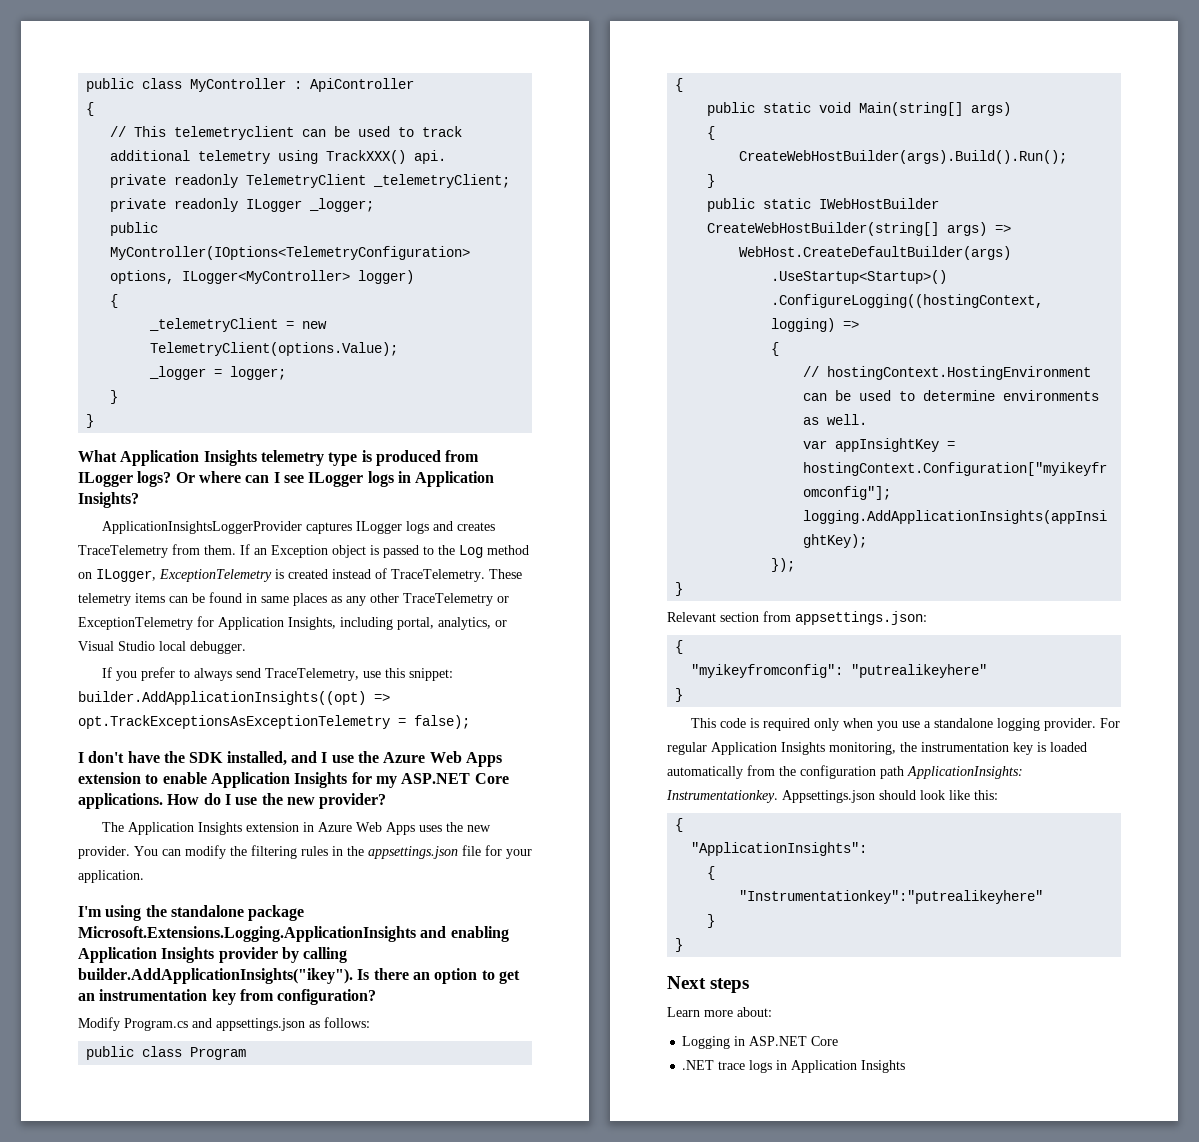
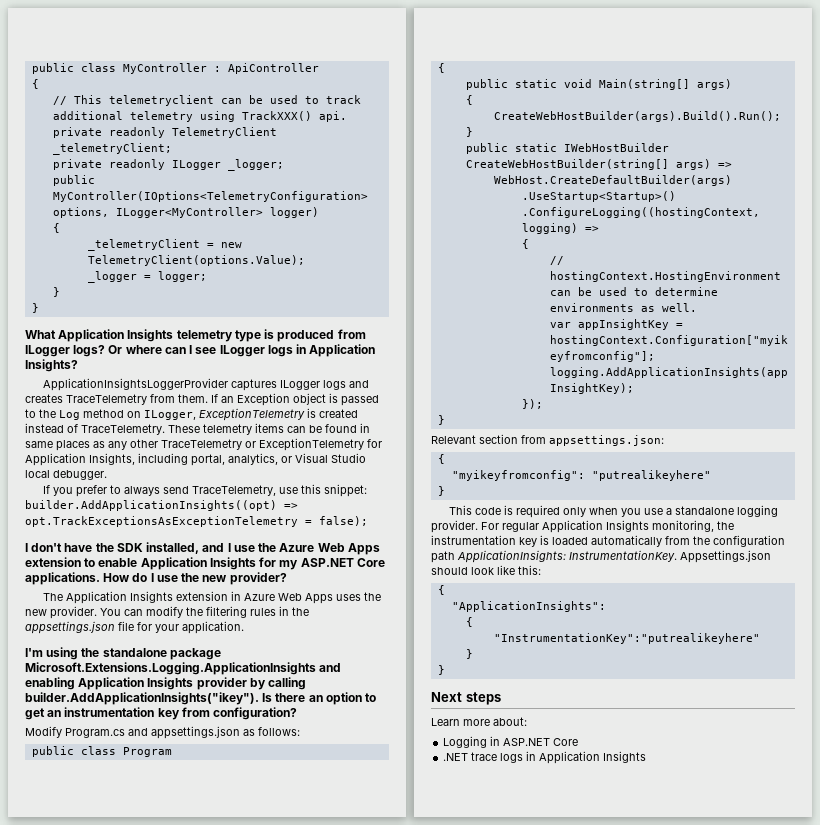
- For regular Application Insights monitoring, the instrumentation key is loaded automatically from the configuration path ApplicationInsights: Instrumentationkey.
+ For regular Application Insights monitoring, the instrumentation key is loaded automatically from the configuration path ApplicationInsights: InstrumentationKey.
- "Instrumentationkey":"putrealikeyhere"
+ "InstrumentationKey":"putrealikeyhere"

